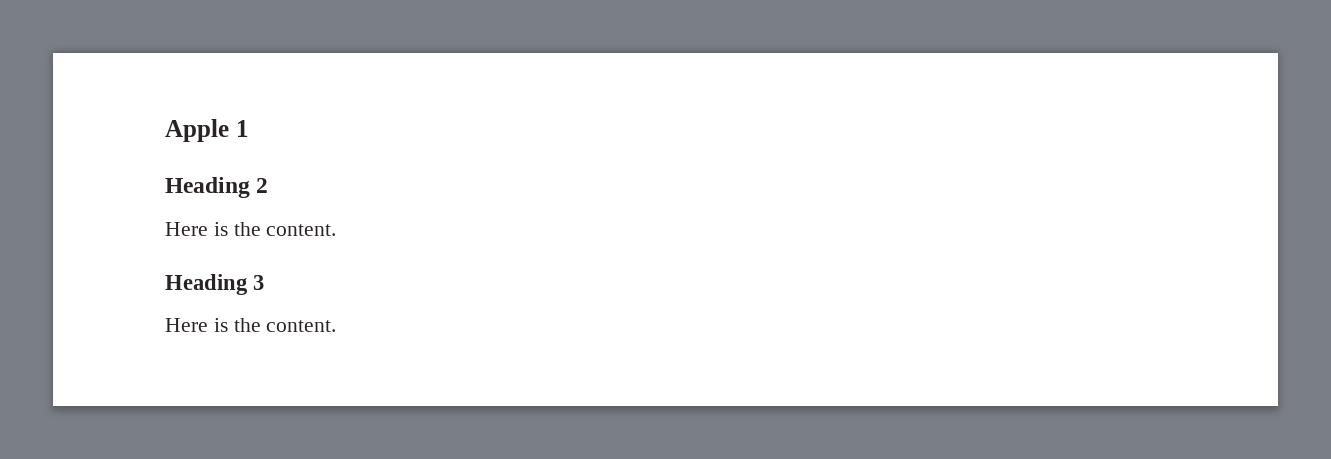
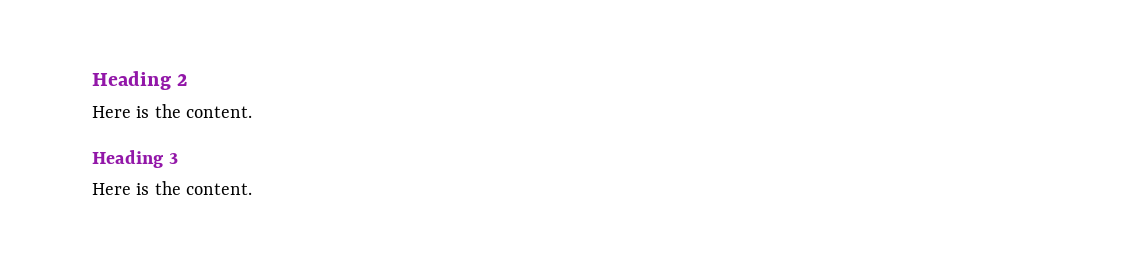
- Apple 1

